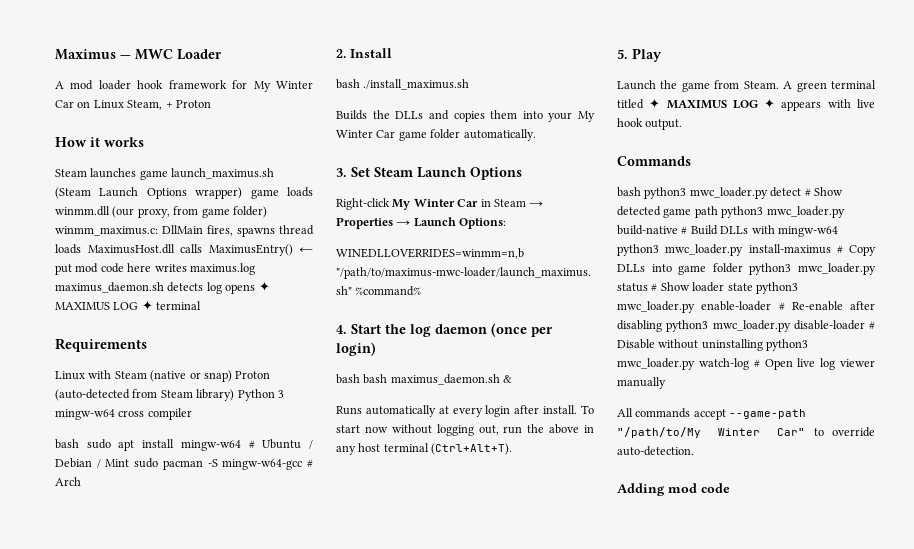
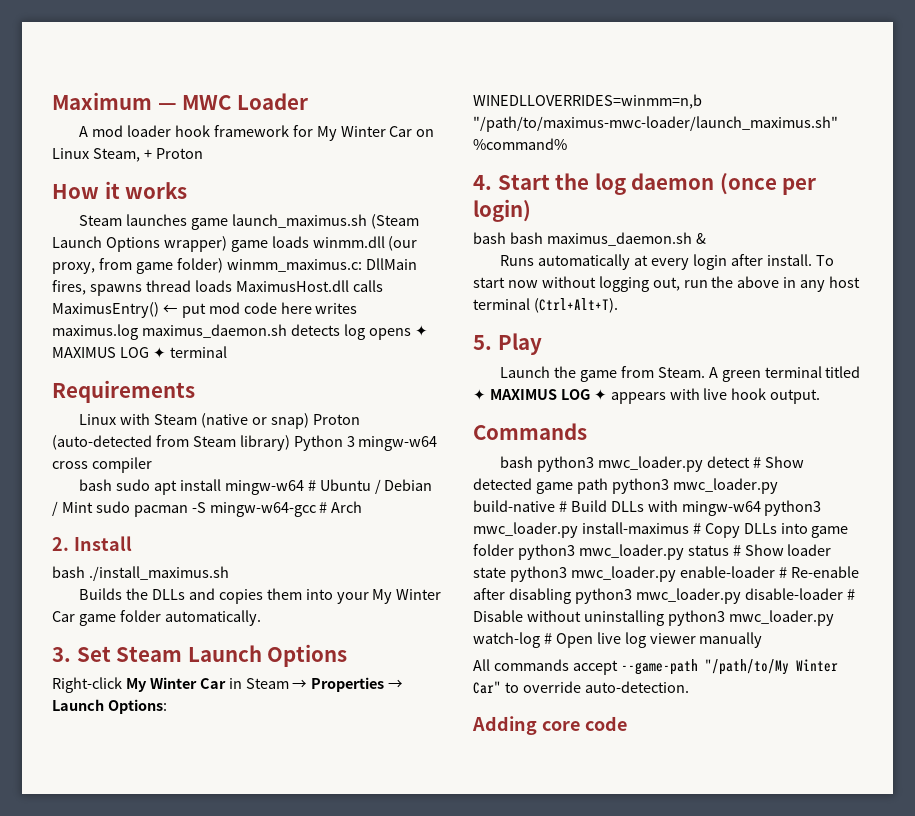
- Maximus — MWC Loader
+ Maximum — MWC Loader
- Adding mod code
+ Adding core code

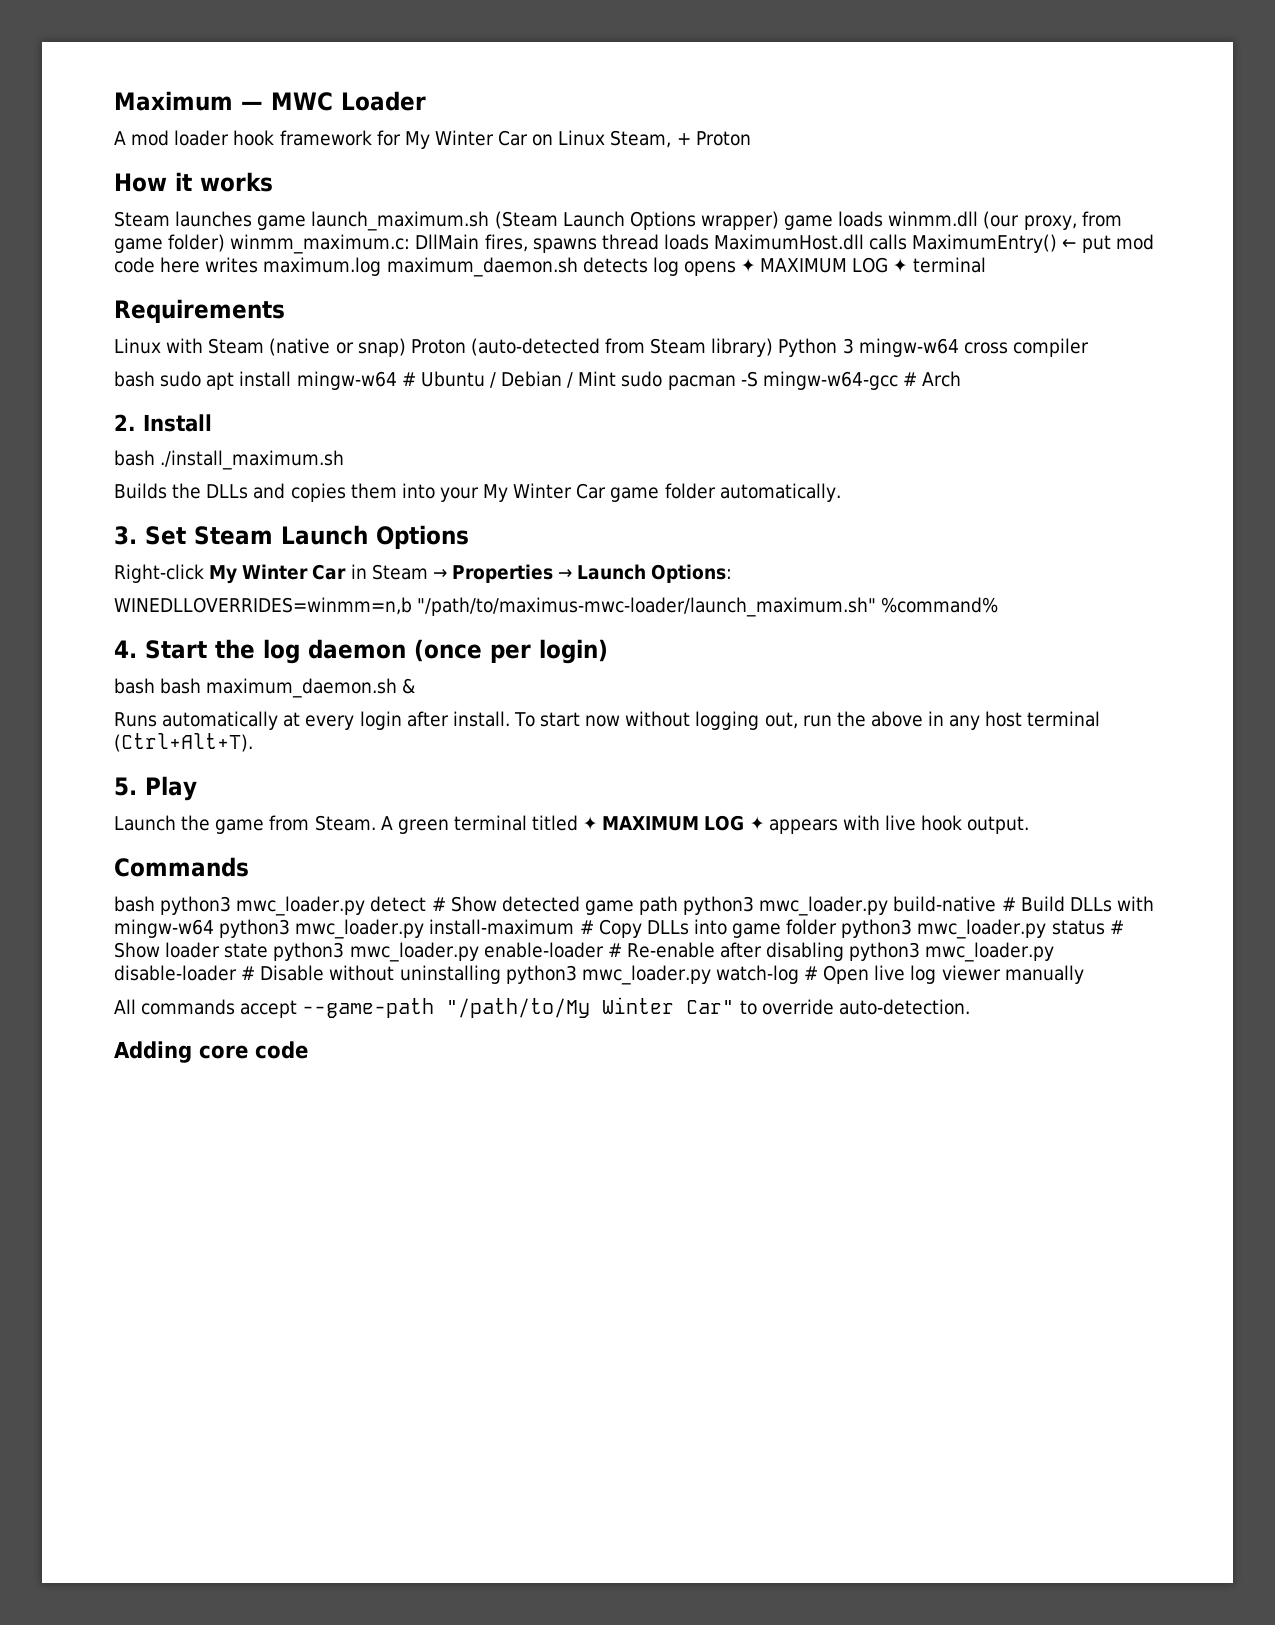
- Steam launches game launch_maximus.sh (Steam Launch Options wrapper) game loads winmm.dll (our proxy, from game folder) winmm_maximus.c: DllMain fires, spawns thread loads MaximusHost.dll calls MaximusEntry() ← put mod code here writes maximus.log maximus_daemon.sh detects log opens ✦ MAXIMUS LOG ✦ terminal
+ Steam launches game launch_maximum.sh (Steam Launch Options wrapper) game loads winmm.dll (our proxy, from game folder) winmm_maximum.c: DllMain fires, spawns thread loads MaximumHost.dll calls MaximumEntry() ← put mod code here writes maximum.log maximum_daemon.sh detects log opens ✦ MAXIMUM LOG ✦ terminal
- bash ./install_maximus.sh
+ bash ./install_maximum.sh
- WINEDLLOVERRIDES=winmm=n,b "/path/to/maximus-mwc-loader/launch_maximus.sh" %command%
+ WINEDLLOVERRIDES=winmm=n,b "/path/to/maximus-mwc-loader/launch_maximum.sh" %command%
- bash bash maximus_daemon.sh &
+ bash bash maximum_daemon.sh &
- A green terminal titled ✦ MAXIMUS LOG ✦ appears with live hook output.
+ A green terminal titled ✦ MAXIMUM LOG ✦ appears with live hook output.
- bash python3 mwc_loader.py detect # Show detected game path python3 mwc_loader.py build-native # Build DLLs with mingw-w64 python3 mwc_loader.py install-maximus # Copy DLLs into game folder python3 mwc_loader.py status # Show loader state python3 mwc_loader.py enable-loader # Re-enable after disabling python3 mwc_loader.py disable-loader # Disable without uninstalling python3 mwc_loader.py watch-log # Open live log viewer manually
+ bash python3 mwc_loader.py detect # Show detected game path python3 mwc_loader.py build-native # Build DLLs with mingw-w64 python3 mwc_loader.py install-maximum # Copy DLLs into game folder python3 mwc_loader.py status # Show loader state python3 mwc_loader.py enable-loader # Re-enable after disabling python3 mwc_loader.py disable-loader # Disable without uninstalling python3 mwc_loader.py watch-log # Open live log viewer manually

